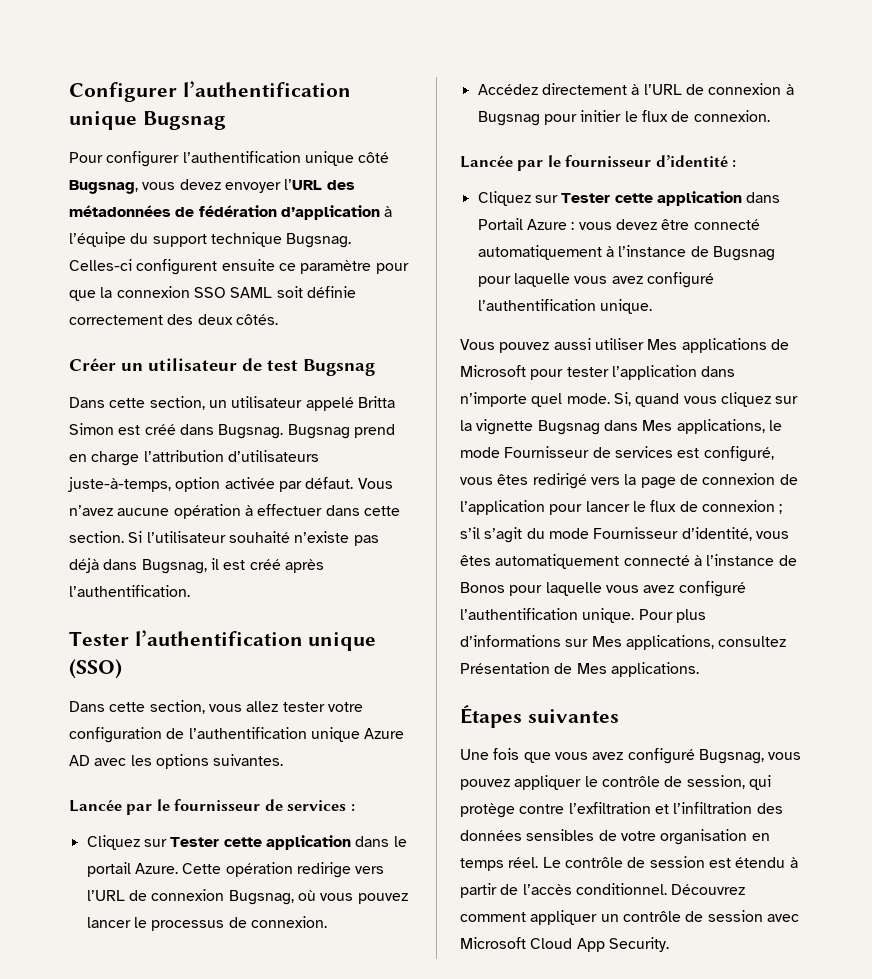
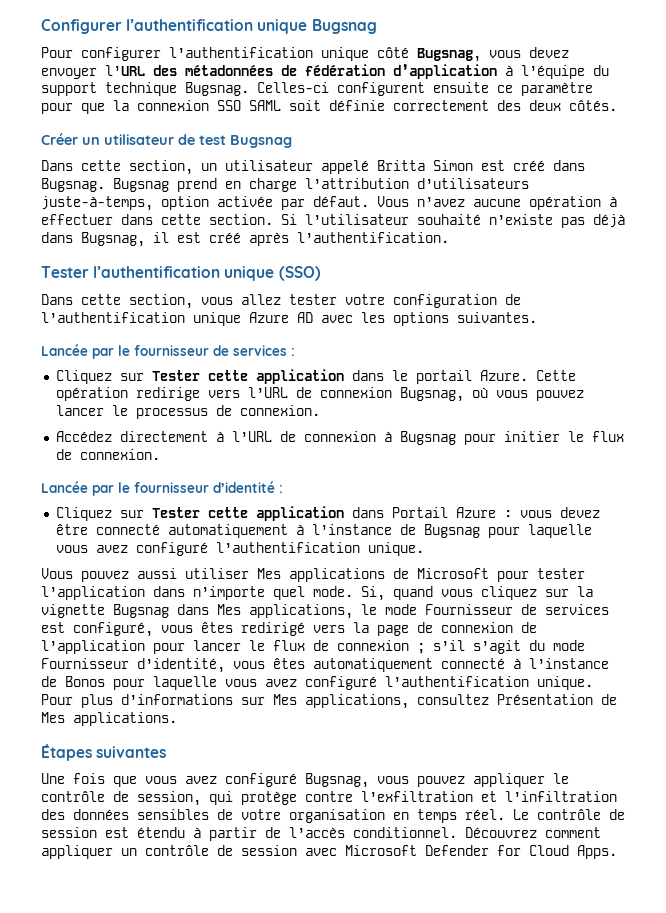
- Découvrez comment appliquer un contrôle de session avec Microsoft Cloud App Security.
+ Découvrez comment appliquer un contrôle de session avec Microsoft Defender for Cloud Apps.

